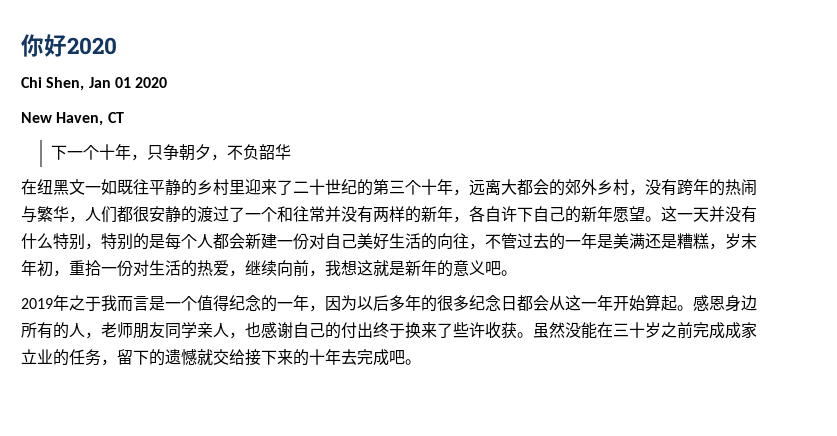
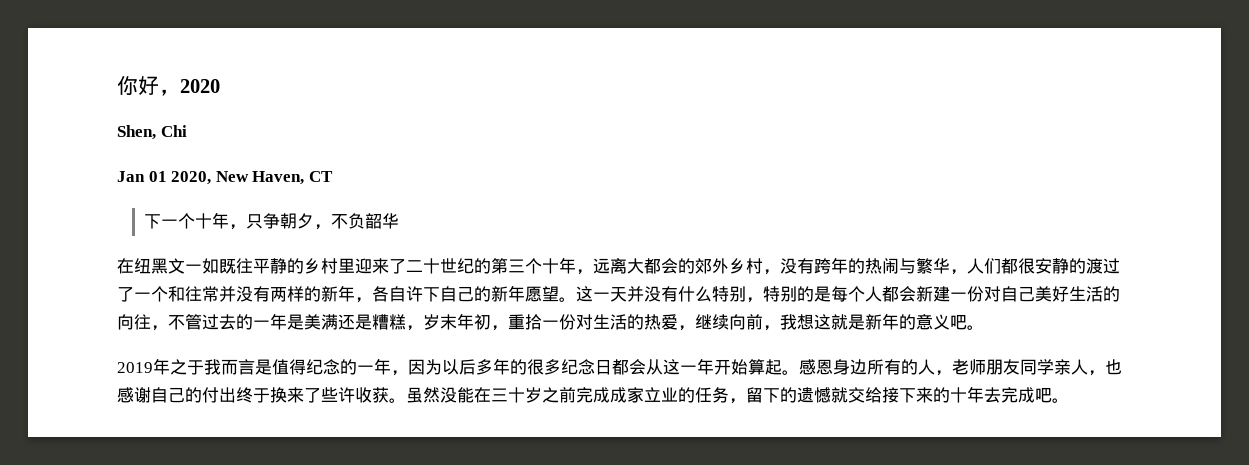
- 你好2020
- Chi Shen, Jan 01 2020
- New Haven, CT
+ 你好，2020
+ Shen, Chi
+ Jan 01 2020, New Haven, CT
- 2019年之于我而言是一个值得纪念的一年，因为以后多年的很多纪念日都会从这一年开始算起。
+ 2019年之于我而言是值得纪念的一年，因为以后多年的很多纪念日都会从这一年开始算起。

